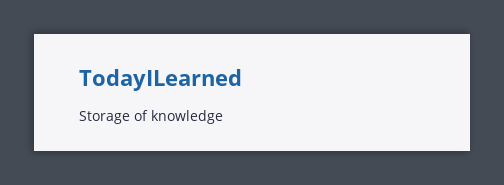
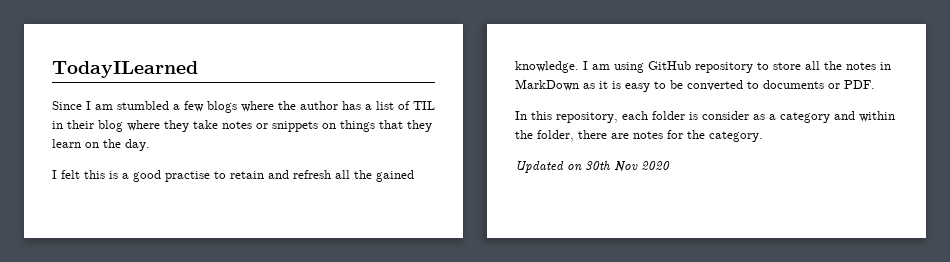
- Storage of knowledge
+ Since I am stumbled a few blogs where the author has a list of TIL in their blog where they take notes or snippets on things that they learn on the day.
+ I felt this is a good practise to retain and refresh all the gained knowledge. I am using GitHub repository to store all the notes in MarkDown as it is easy to be converted to documents or PDF.
+ In this repository, each folder is consider as a category and within the folder, there are notes for the category.
+ Updated on 30th Nov 2020

